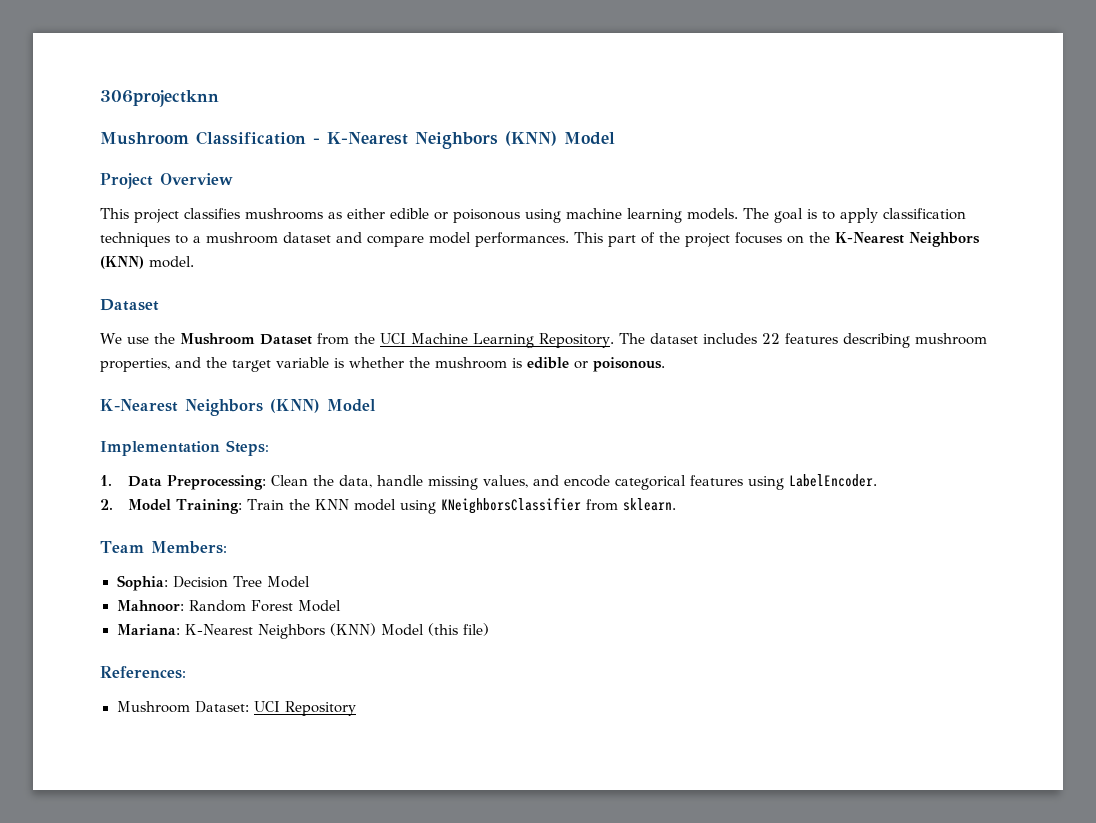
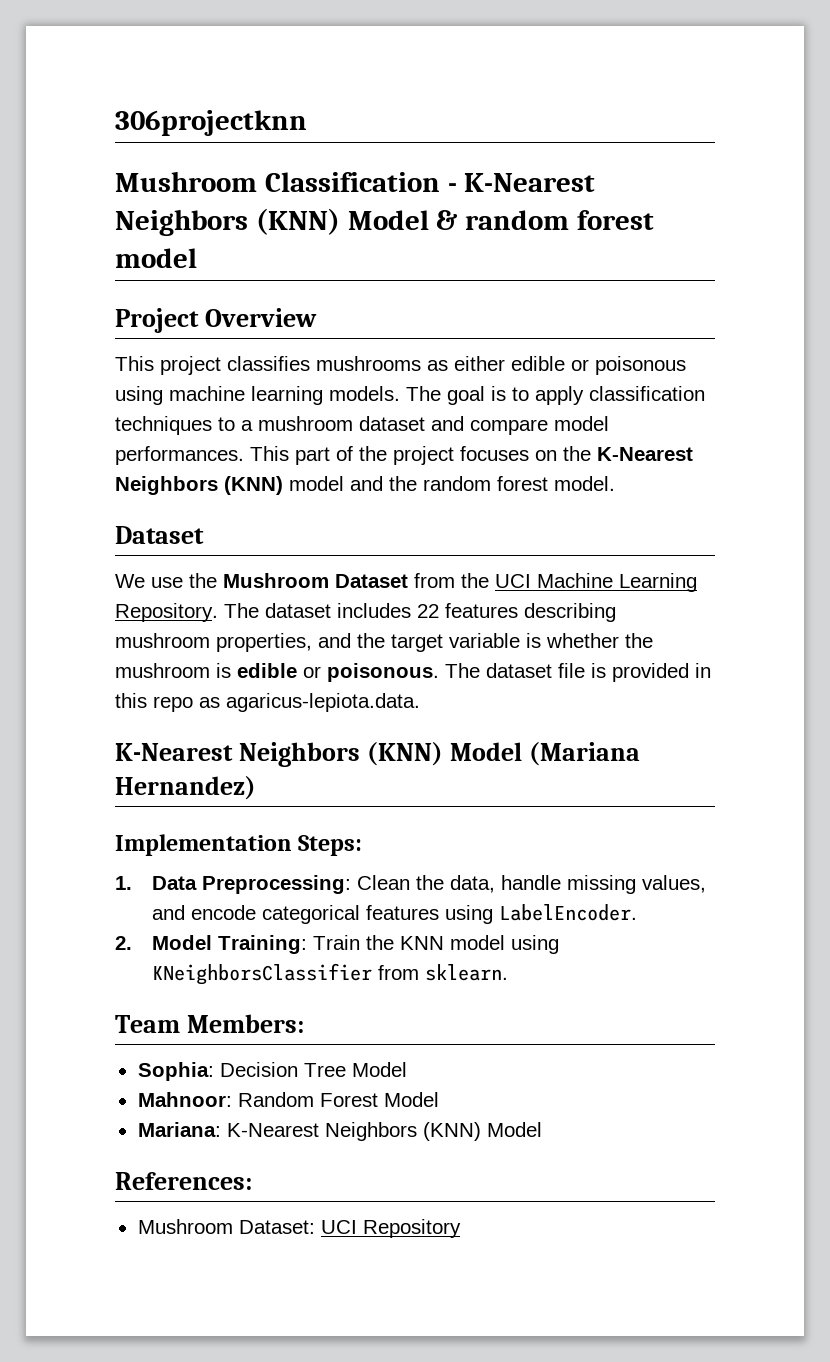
- Mushroom Classification - K-Nearest Neighbors (KNN) Model
+ Mushroom Classification - K-Nearest Neighbors (KNN) Model & random forest model
- This part of the project focuses on the K-Nearest Neighbors (KNN) model.
+ This part of the project focuses on the K-Nearest Neighbors (KNN) model and the random forest model.
- The dataset includes 22 features describing mushroom properties, and the target variable is whether the mushroom is edible or poisonous.
- K-Nearest Neighbors (KNN) Model
+ The dataset includes 22 features describing mushroom properties, and the target variable is whether the mushroom is edible or poisonous. The dataset file is provided in this repo as agaricus-lepiota.data.
+ K-Nearest Neighbors (KNN) Model (Mariana Hernandez)
- Mariana: K-Nearest Neighbors (KNN) Model (this file)
+ Mariana: K-Nearest Neighbors (KNN) Model

